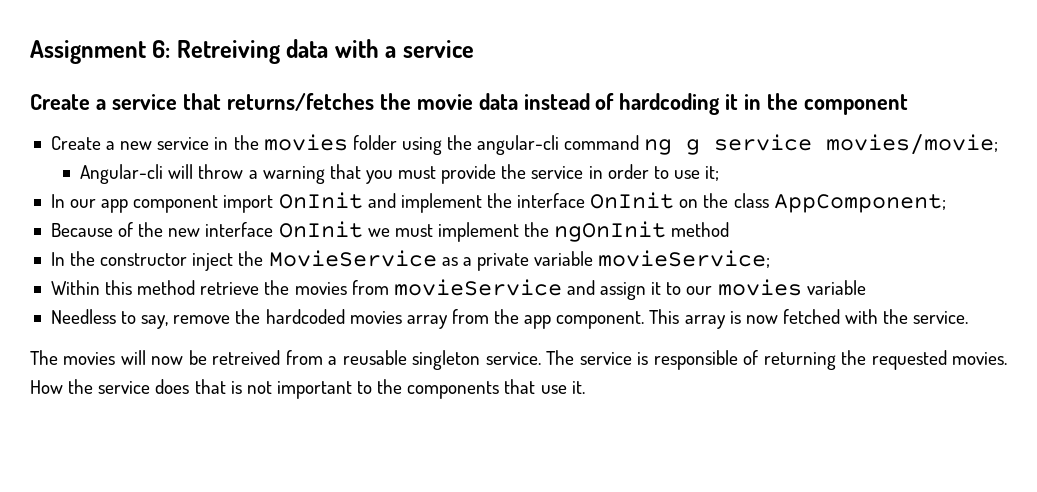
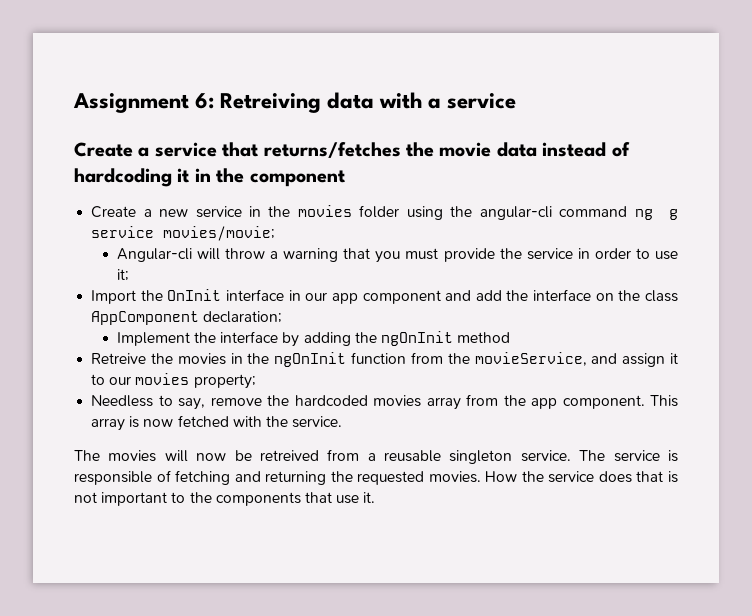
- In our app component import OnInit and implement the interface OnInit on the class AppComponent;
- Because of the new interface OnInit we must implement the ngOnInit method
- In the constructor inject the MovieService as a private variable movieService;
- Within this method retrieve the movies from movieService and assign it to our movies variable
+ Import the OnInit interface in our app component and add the interface on the class AppComponent declaration;
+ Implement the interface by adding the ngOnInit method
+ Retreive the movies in the ngOnInit function from the movieService, and assign it to our movies property;
- The service is responsible of returning the requested movies.
+ The service is responsible of fetching and returning the requested movies.

